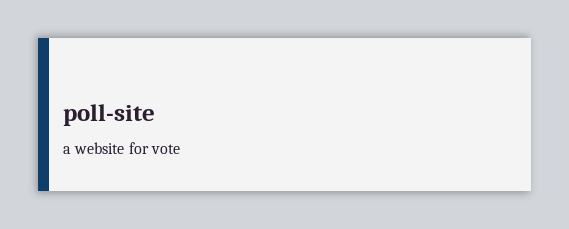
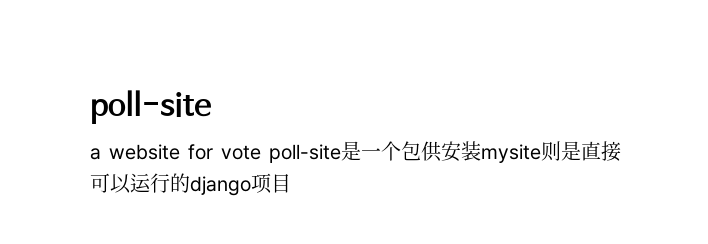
- a website for vote
+ a website for vote poll-site是一个包供安装mysite则是直接可以运行的django项目

